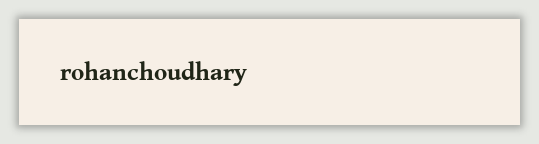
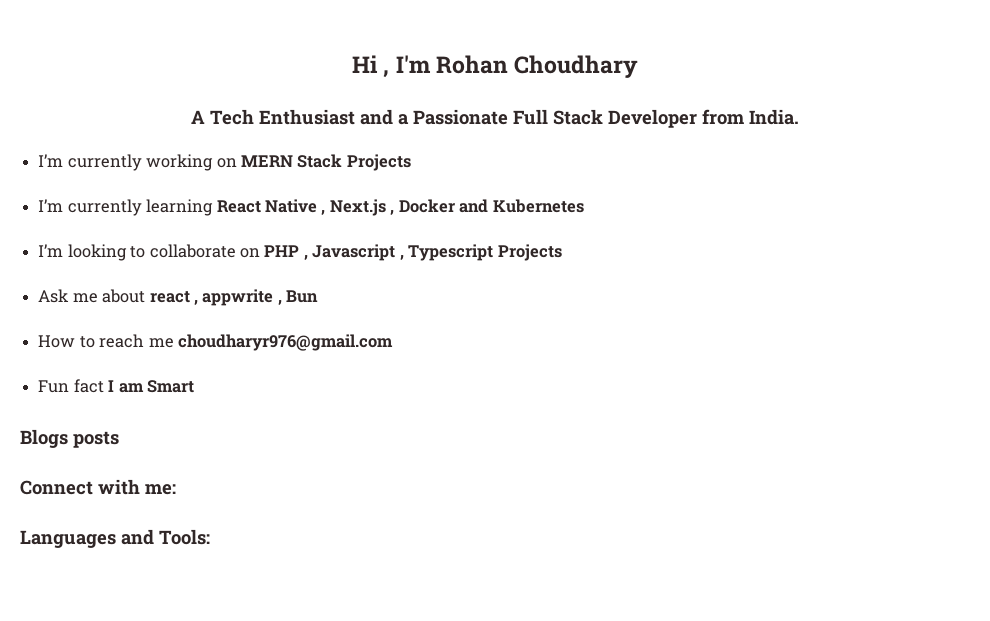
- rohanchoudhary
+ Hi , I'm Rohan Choudhary
+ A Tech Enthusiast and a Passionate Full Stack Developer from India.
+ I’m currently working on MERN Stack Projects
+ I’m currently learning React Native , Next.js , Docker and Kubernetes
+ I’m looking to collaborate on PHP , Javascript , Typescript Projects
+ Ask me about react , appwrite , Bun
+ How to reach me choudharyr976@gmail.com
+ Fun fact I am Smart
+ Blogs posts
+ Connect with me:
+ Languages and Tools:

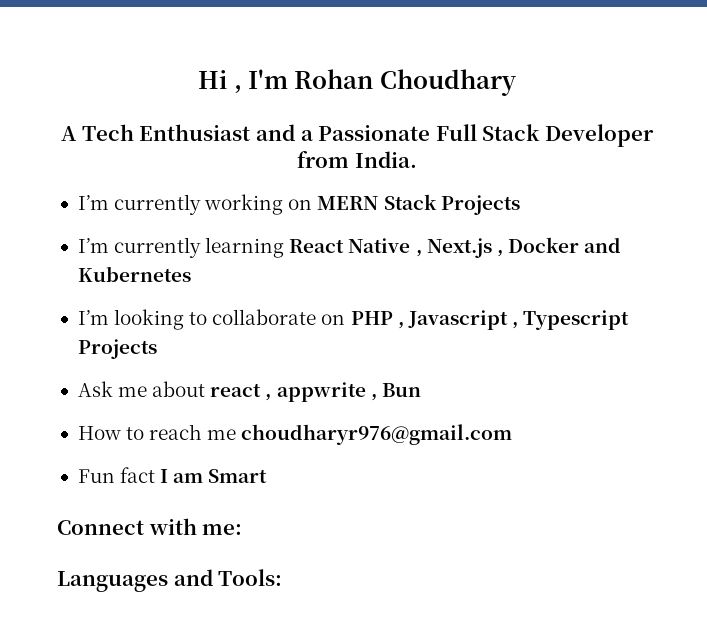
- Blogs posts

